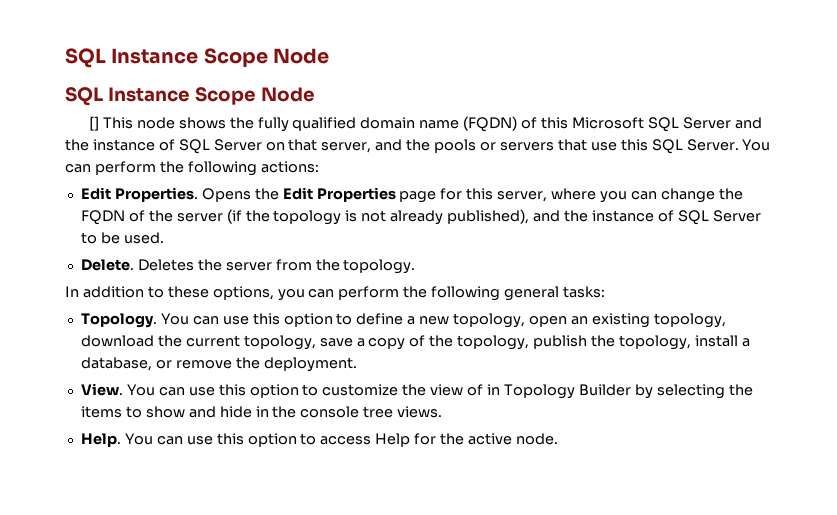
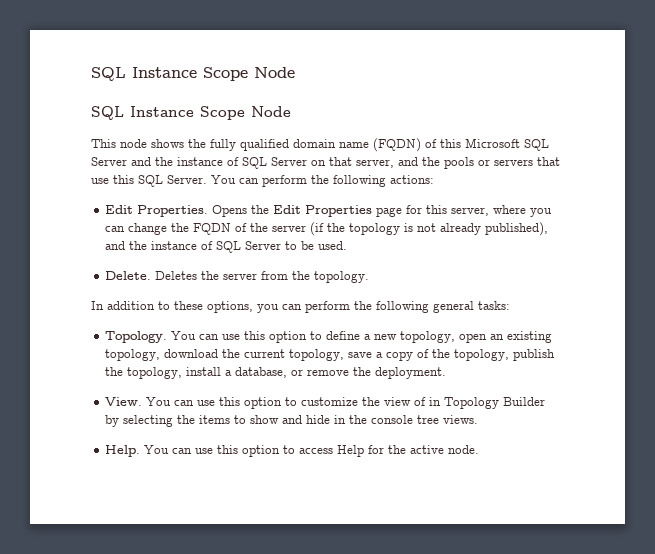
- [] This node shows the fully qualified domain name (FQDN) of this Microsoft SQL Server and the instance of SQL Server on that server, and the pools or servers that use this SQL Server.
+ This node shows the fully qualified domain name (FQDN) of this Microsoft SQL Server and the instance of SQL Server on that server, and the pools or servers that use this SQL Server.

